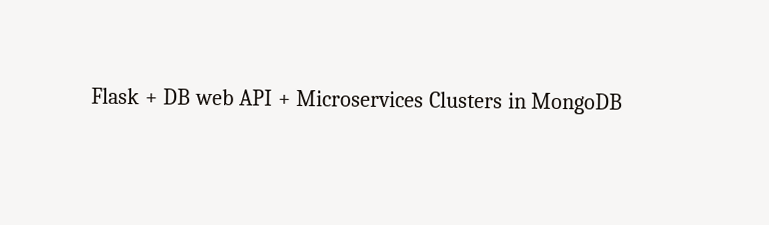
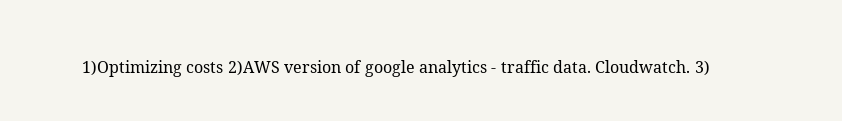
- Flask + DB web API + Microservices Clusters in MongoDB
+ 1)Optimizing costs 2)AWS version of google analytics - traffic data. Cloudwatch. 3)

